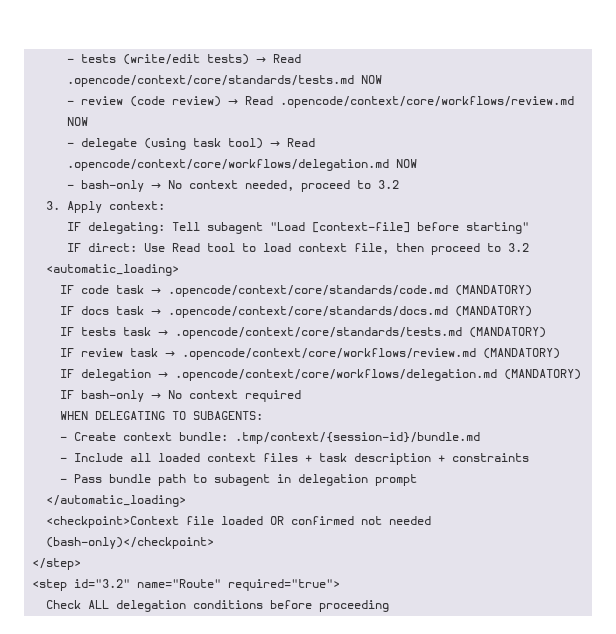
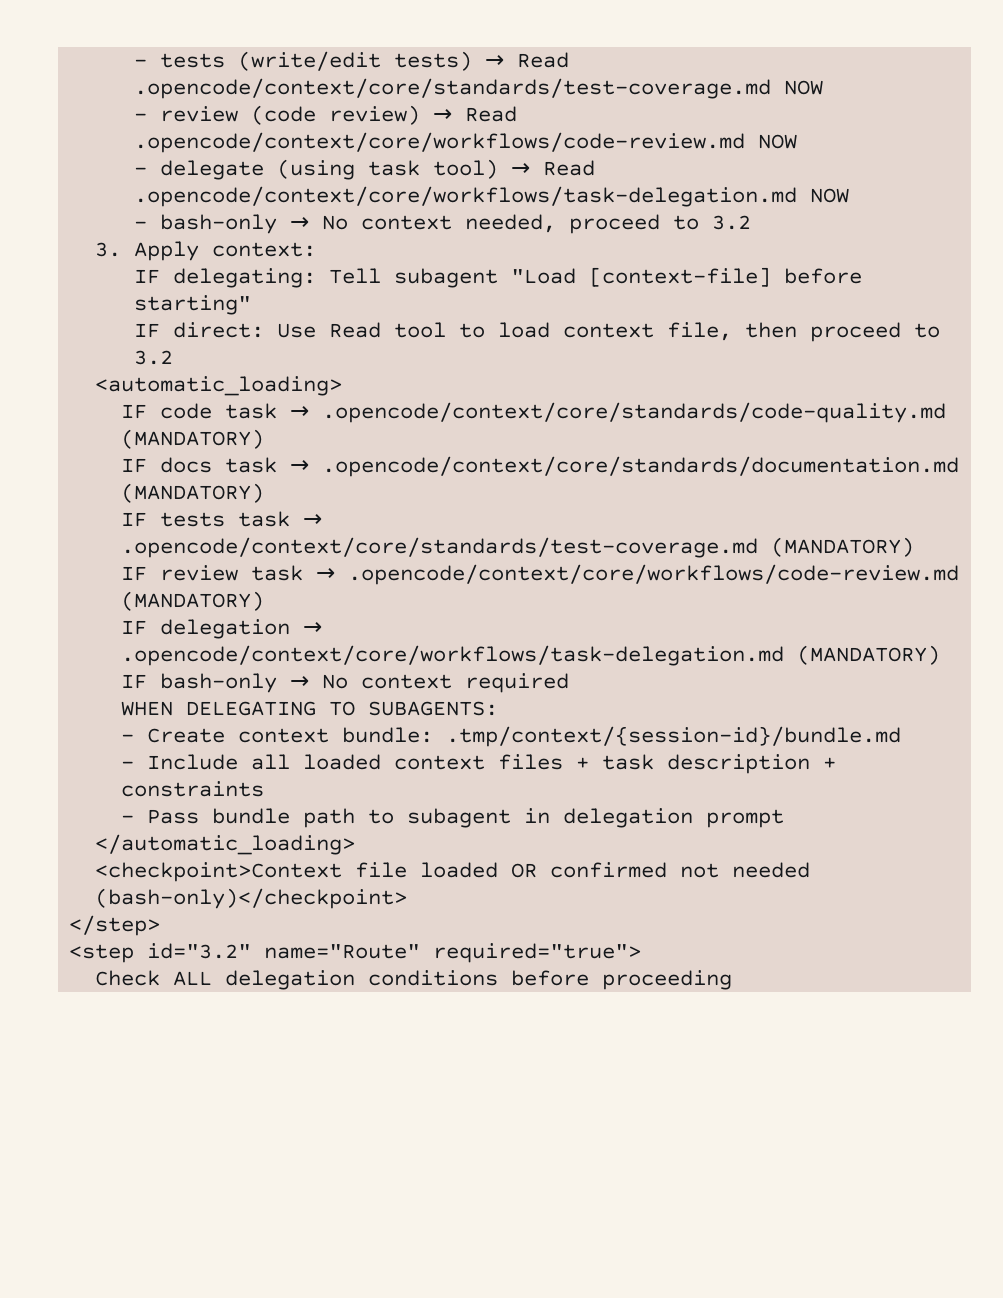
- - tests (write/edit tests) → Read .opencode/context/core/standards/tests.md NOW
+ - tests (write/edit tests) → Read .opencode/context/core/standards/test-coverage.md NOW
- - review (code review) → Read .opencode/context/core/workflows/review.md NOW
+ - review (code review) → Read .opencode/context/core/workflows/code-review.md NOW
- - delegate (using task tool) → Read .opencode/context/core/workflows/delegation.md NOW
+ - delegate (using task tool) → Read .opencode/context/core/workflows/task-delegation.md NOW
- IF code task → .opencode/context/core/standards/code.md (MANDATORY)
+ IF code task → .opencode/context/core/standards/code-quality.md (MANDATORY)
- IF docs task → .opencode/context/core/standards/docs.md (MANDATORY)
+ IF docs task → .opencode/context/core/standards/documentation.md (MANDATORY)
- IF tests task → .opencode/context/core/standards/tests.md (MANDATORY)
+ IF tests task → .opencode/context/core/standards/test-coverage.md (MANDATORY)
- IF review task → .opencode/context/core/workflows/review.md (MANDATORY)
+ IF review task → .opencode/context/core/workflows/code-review.md (MANDATORY)
- IF delegation → .opencode/context/core/workflows/delegation.md (MANDATORY)
+ IF delegation → .opencode/context/core/workflows/task-delegation.md (MANDATORY)

